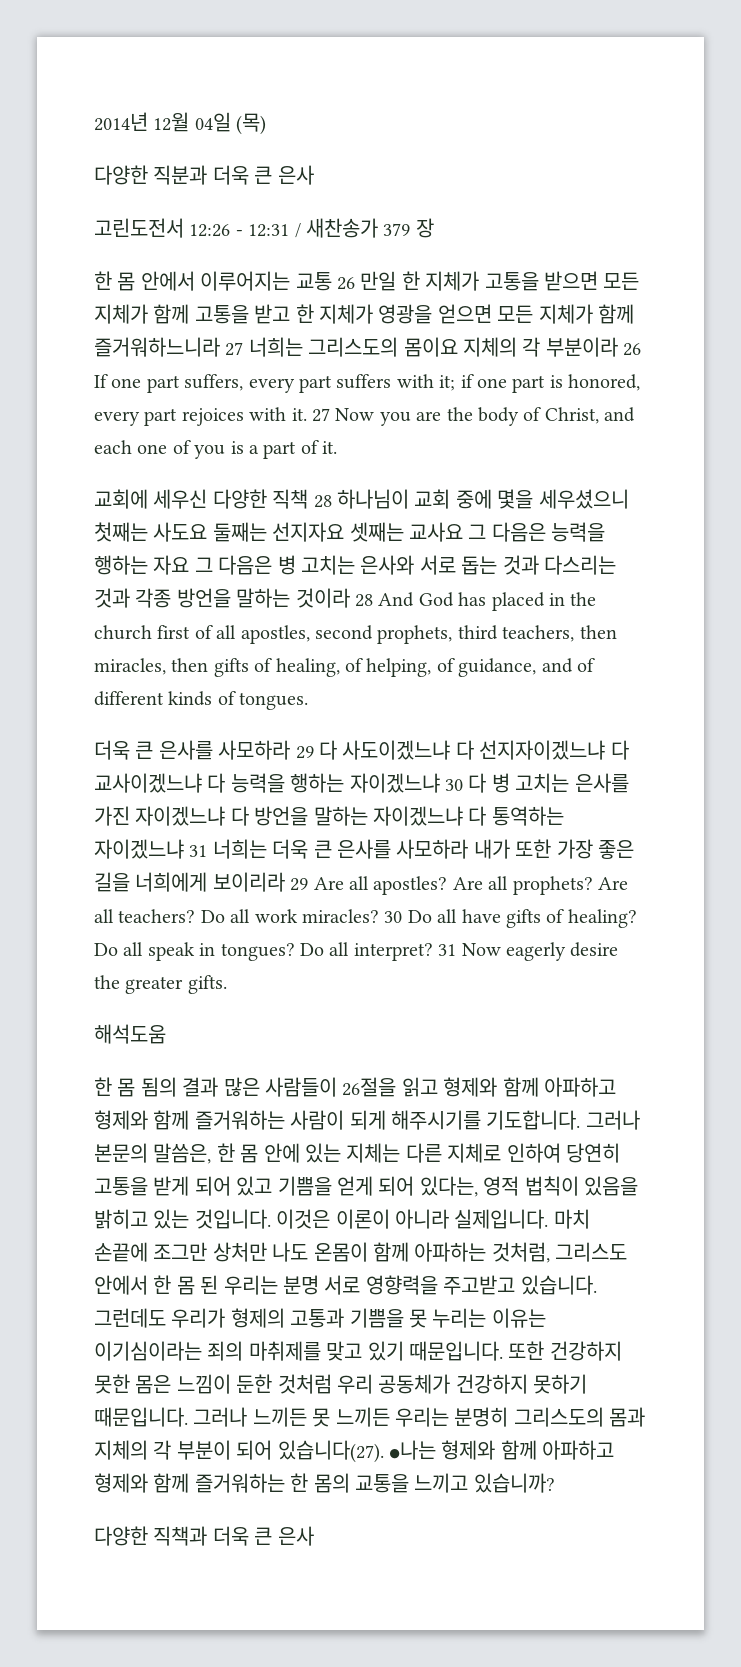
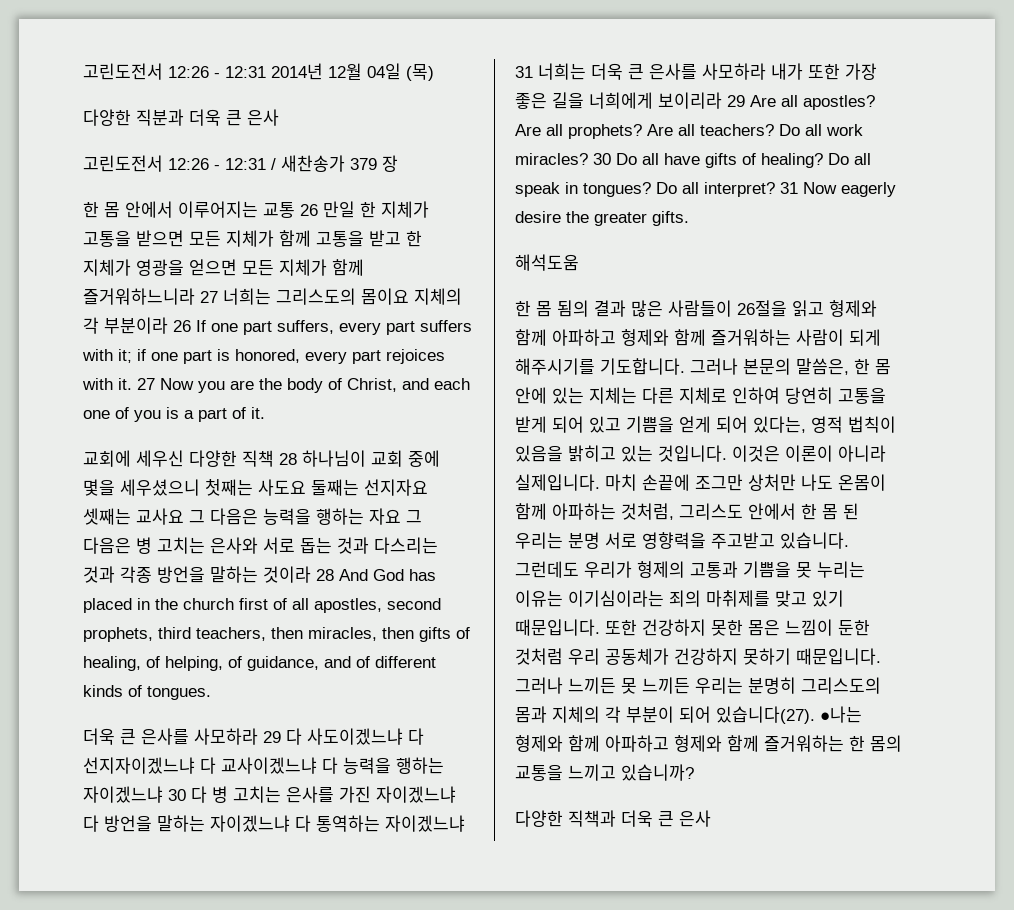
- 2014년 12월 04일 (목)
+ 고린도전서 12:26 - 12:31 2014년 12월 04일 (목)

